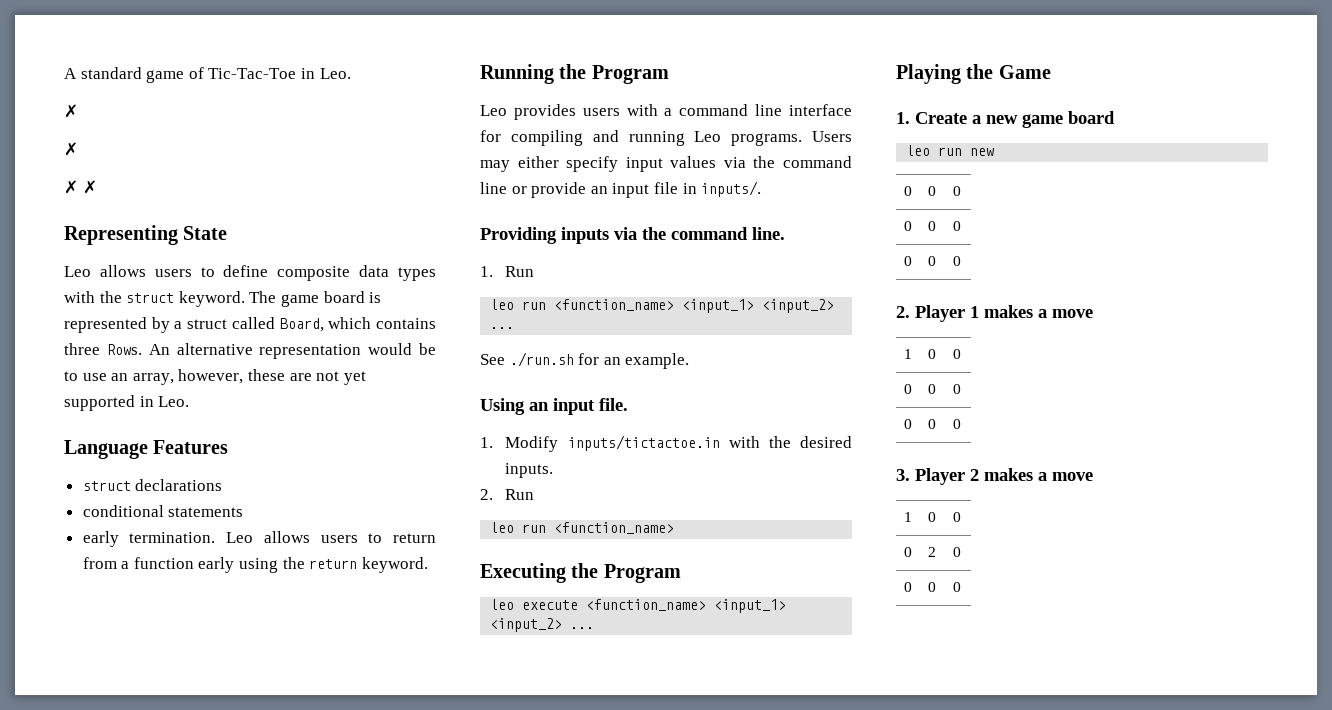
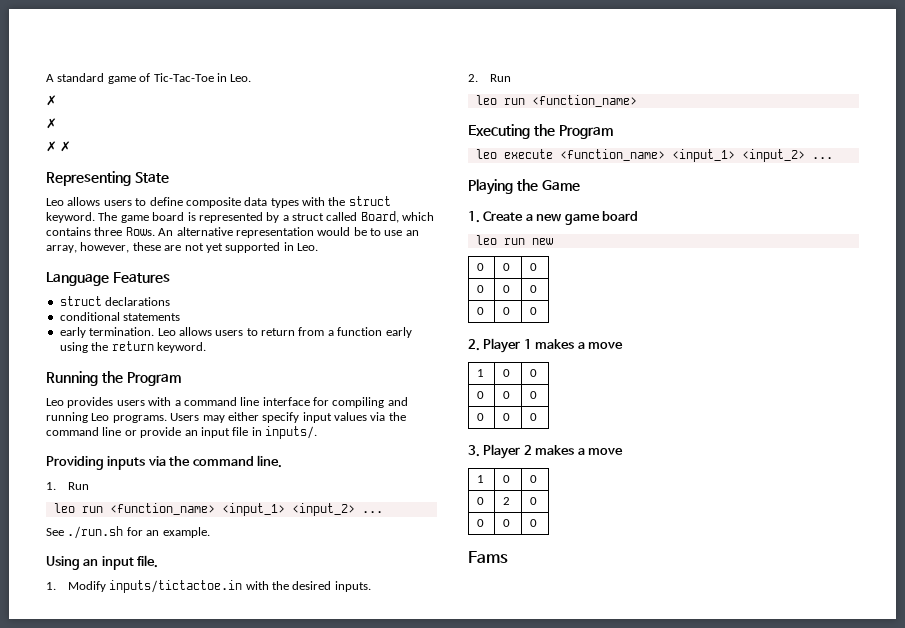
+ Fams

